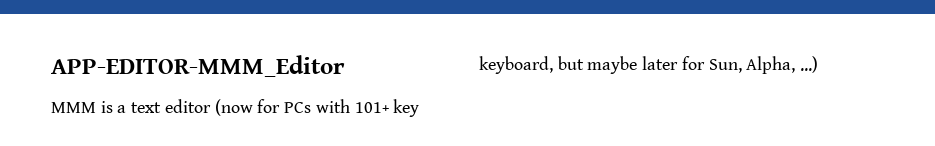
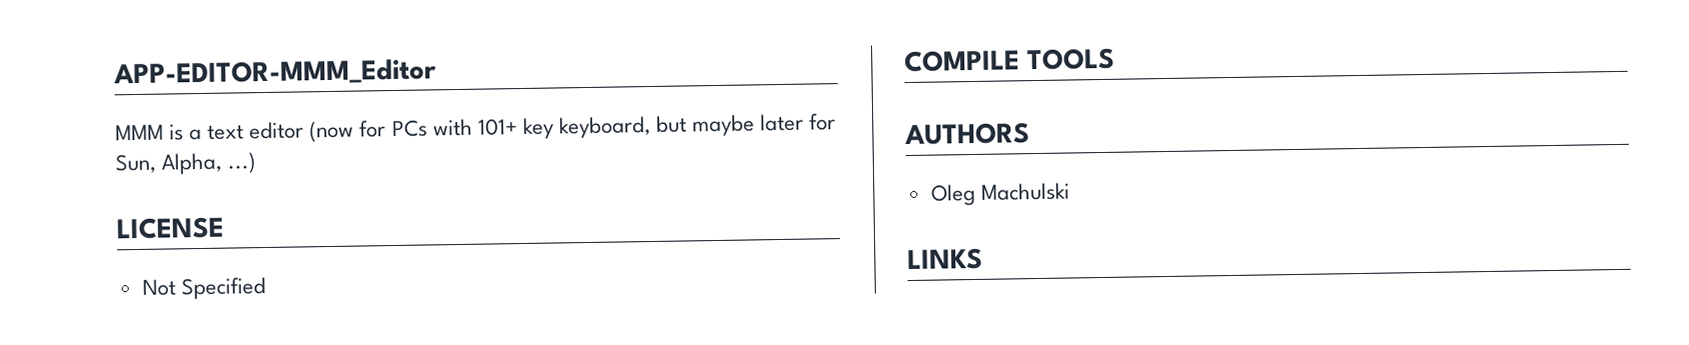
+ LICENSE
+ Not Specified
+ COMPILE TOOLS
+ AUTHORS
+ Oleg Machulski
+ LINKS

